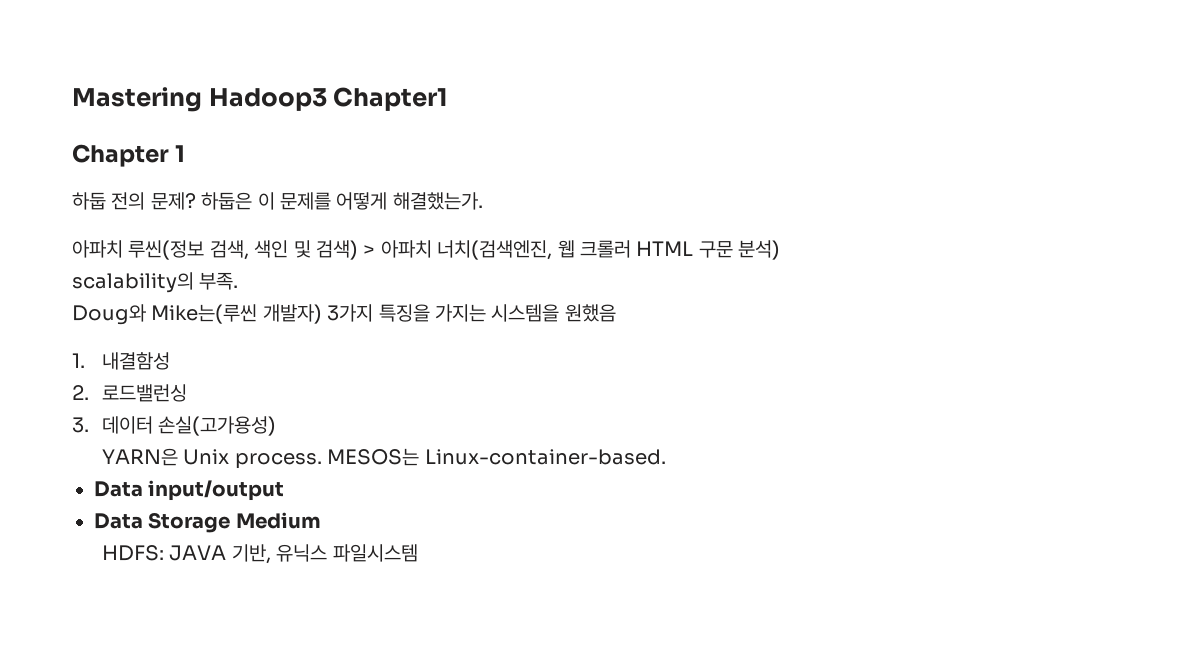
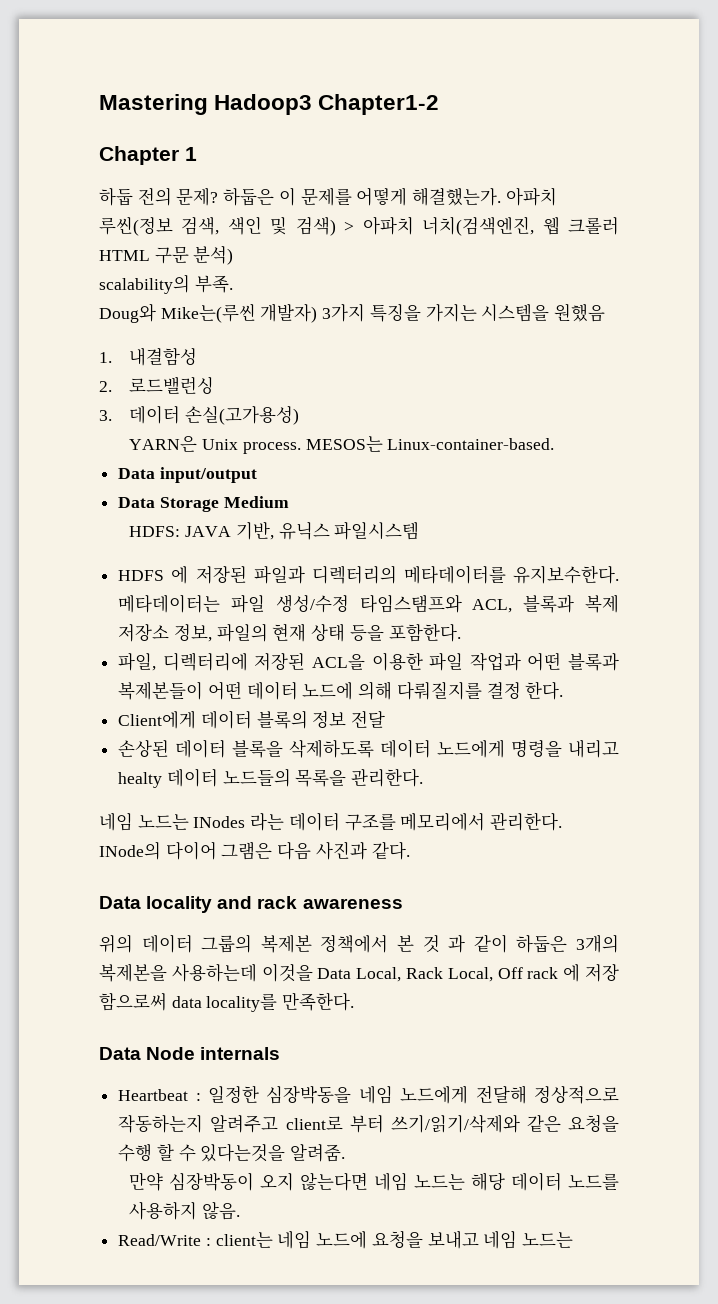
- Mastering Hadoop3 Chapter1
+ Mastering Hadoop3 Chapter1-2
- 하둡은 이 문제를 어떻게 해결했는가.
- 아파치 루씬(정보 검색, 색인 및 검색) > 아파치 너치(검색엔진, 웹 크롤러 HTML 구문 분석)
+ 하둡은 이 문제를 어떻게 해결했는가. 아파치 루씬(정보 검색, 색인 및 검색) > 아파치 너치(검색엔진, 웹 크롤러 HTML 구문 분석)
+ HDFS 에 저장된 파일과 디렉터리의 메타데이터를 유지보수한다. 메타데이터는 파일 생성/수정 타임스탬프와 ACL, 블록과 복제 저장소 정보, 파일의 현재 상태 등을 포함한다.
+ 파일, 디렉터리에 저장된 ACL을 이용한 파일 작업과 어떤 블록과 복제본들이 어떤 데이터 노드에 의해 다뤄질지를 결정 한다.
+ Client에게 데이터 블록의 정보 전달
+ 손상된 데이터 블록을 삭제하도록 데이터 노드에게 명령을 내리고 healty 데이터 노드들의 목록을 관리한다.
+ 네임 노드는 INodes 라는 데이터 구조를 메모리에서 관리한다. INode의 다이어 그램은 다음 사진과 같다.
+ Data locality and rack awareness
+ 위의 데이터 그룹의 복제본 정책에서 본 것 과 같이 하둡은 3개의 복제본을 사용하는데 이것을 Data Local, Rack Local, Off rack 에 저장 함으로써 data locality를 만족한다.
+ Data Node internals
+ Heartbeat : 일정한 심장박동을 네임 노드에게 전달해 정상적으로 작동하는지 알려주고 client로 부터 쓰기/읽기/삭제와 같은 요청을 수행 할 수 있다는것을 알려줌.
+ 만약 심장박동이 오지 않는다면 네임 노드는 해당 데이터 노드를 사용하지 않음.
+ Read/Write : client는 네임 노드에 요청을 보내고 네임 노드는

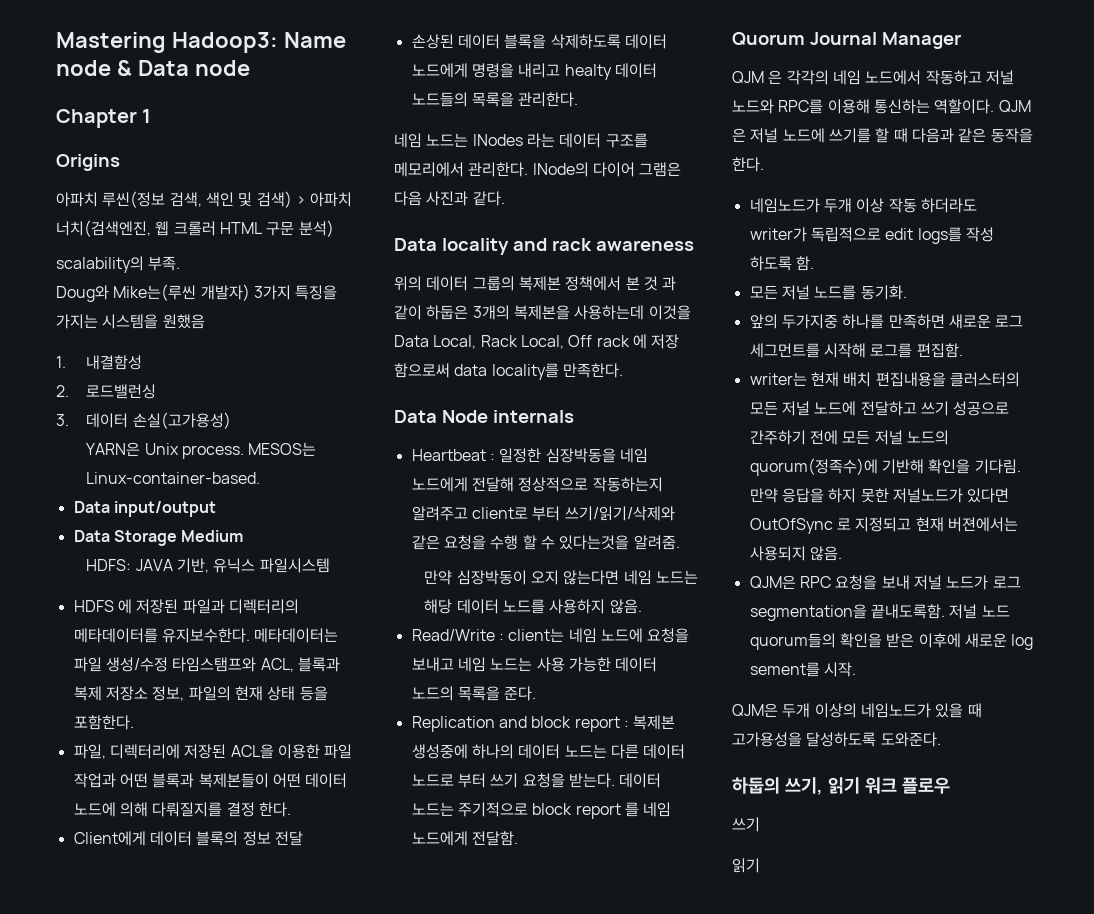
- Mastering Hadoop3 Chapter1-2
+ Mastering Hadoop3: Name node & Data node
  Chapter 1
- 하둡 전의 문제? 하둡은 이 문제를 어떻게 해결했는가. 아파치 루씬(정보 검색, 색인 및 검색) > 아파치 너치(검색엔진, 웹 크롤러 HTML 구문 분석)
+ Origins
+ 아파치 루씬(정보 검색, 색인 및 검색) > 아파치 너치(검색엔진, 웹 크롤러 HTML 구문 분석)
- Read/Write : client는 네임 노드에 요청을 보내고 네임 노드는
+ Read/Write : client는 네임 노드에 요청을 보내고 네임 노드는 사용 가능한 데이터 노드의 목록을 준다.
+ Replication and block report : 복제본 생성중에 하나의 데이터 노드는 다른 데이터 노드로 부터 쓰기 요청을 받는다. 데이터 노드는 주기적으로 block report 를 네임 노드에게 전달함.
+ Quorum Journal Manager
+ QJM 은 각각의 네임 노드에서 작동하고 저널 노드와 RPC를 이용해 통신하는 역할이다. QJM 은 저널 노드에 쓰기를 할 때 다음과 같은 동작을 한다.
+ 네임노드가 두개 이상 작동 하더라도 writer가 독립적으로 edit logs를 작성 하도록 함.
+ 모든 저널 노드를 동기화.
+ 앞의 두가지중 하나를 만족하면 새로운 로그 세그먼트를 시작해 로그를 편집함.
+ writer는 현재 배치 편집내용을 클러스터의 모든 저널 노드에 전달하고 쓰기 성공으로 간주하기 전에 모든 저널 노드의 quorum(정족수)에 기반해 확인을 기다림. 만약 응답을 하지 못한 저널노드가 있다면 OutOfSync 로 지정되고 현재 버젼에서는 사용되지 않음.
+ QJM은 RPC 요청을 보내 저널 노드가 로그 segmentation을 끝내도록함. 저널 노드 quorum들의 확인을 받은 이후에 새로운 log sement를 시작.
+ QJM은 두개 이상의 네임노드가 있을 때 고가용성을 달성하도록 도와준다.
+ 하둡의 쓰기, 읽기 워크 플로우
+ 쓰기
+ 읽기

